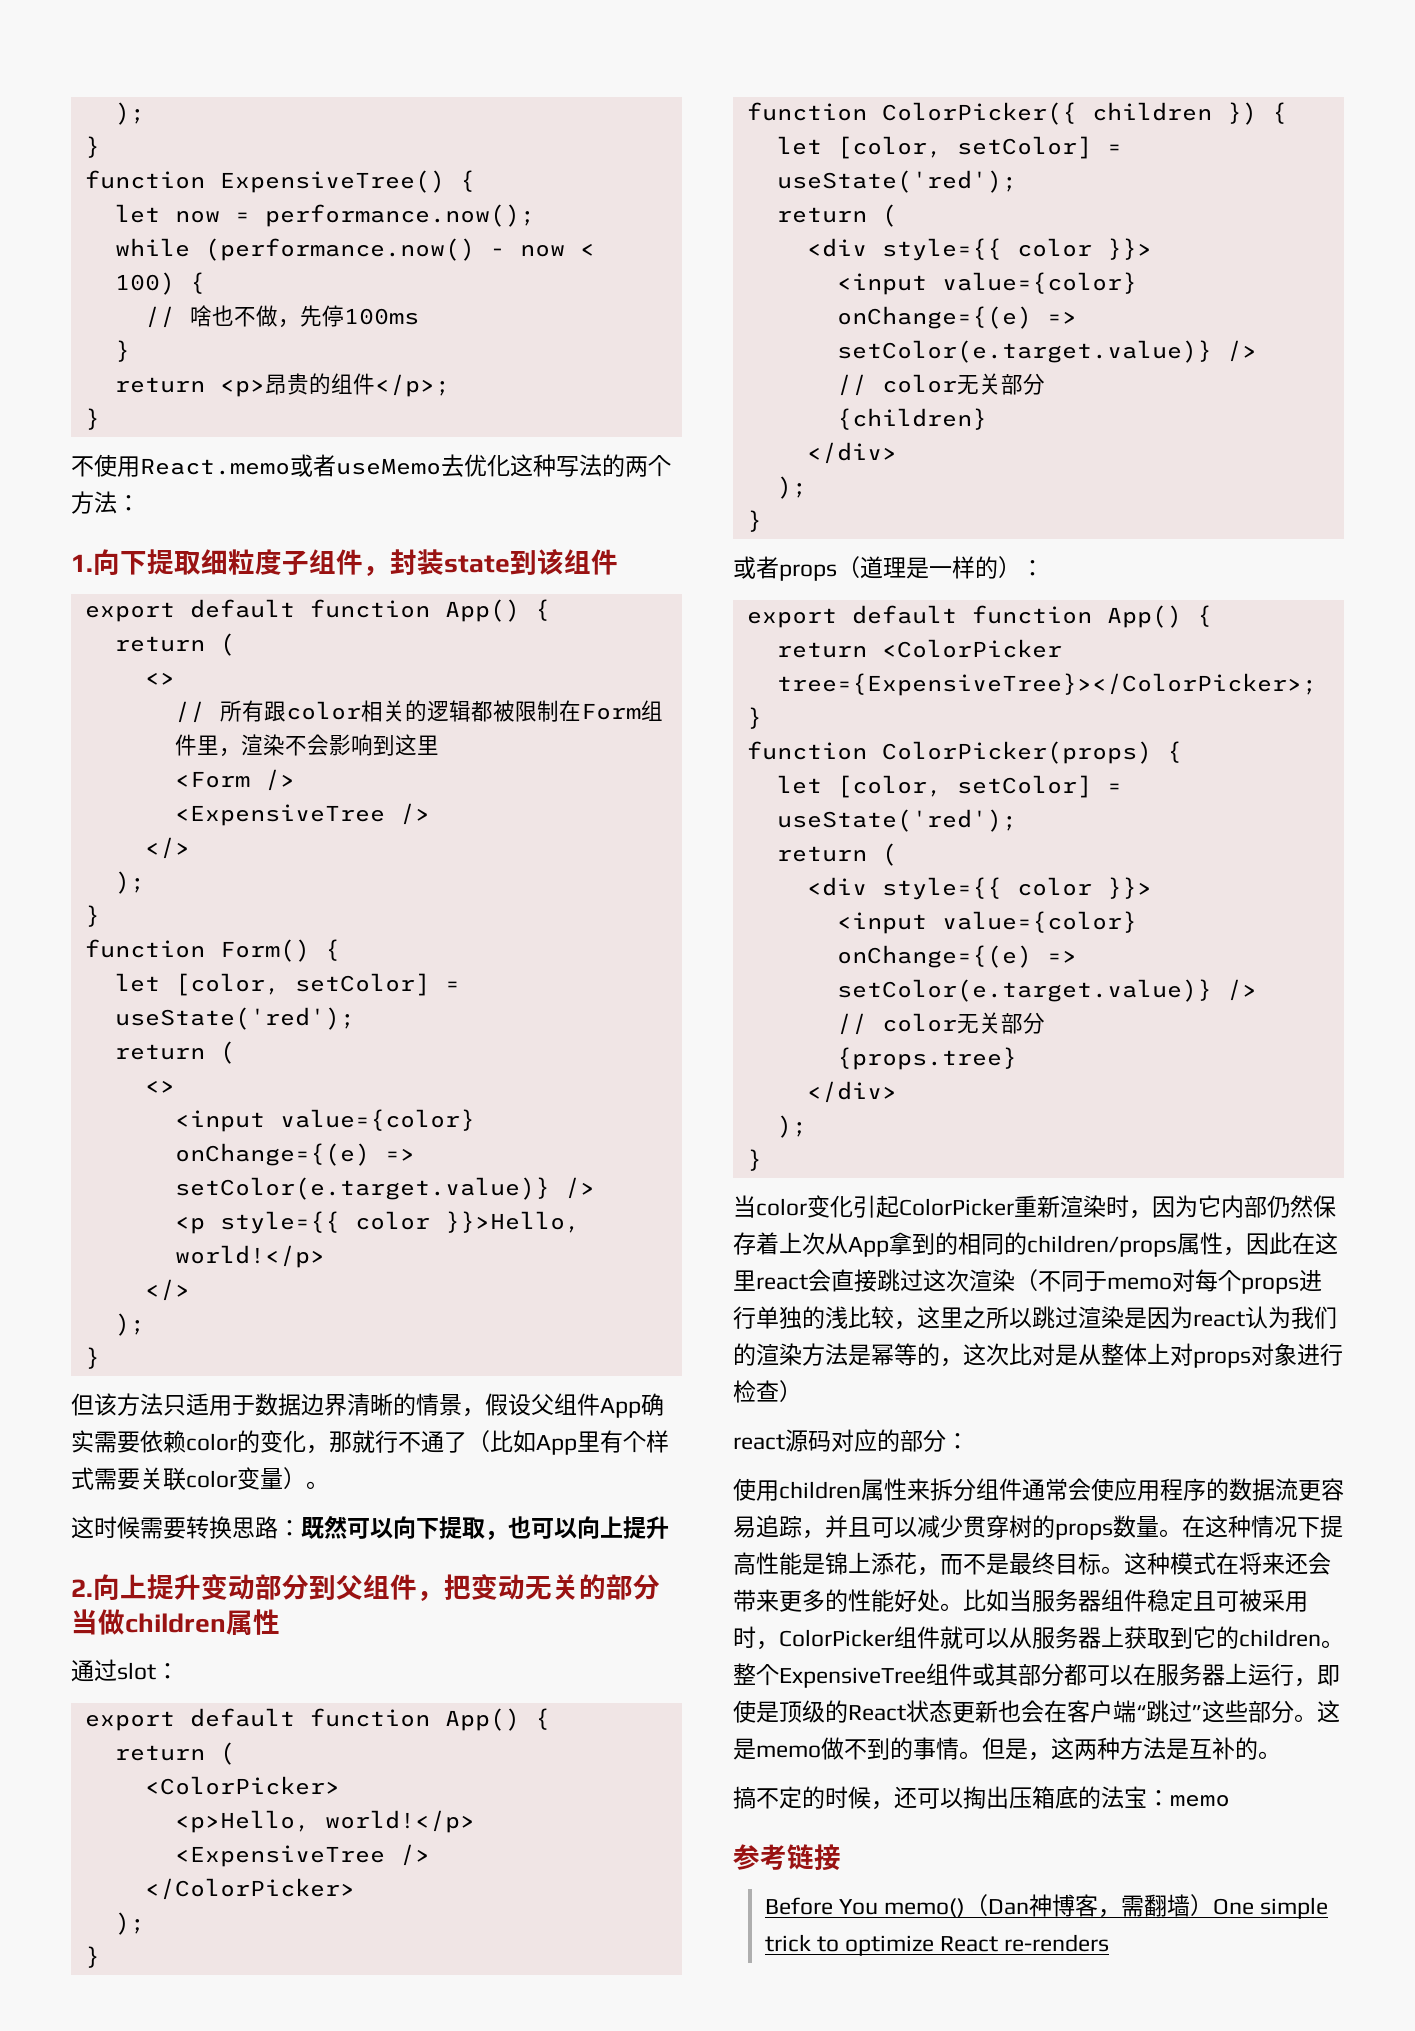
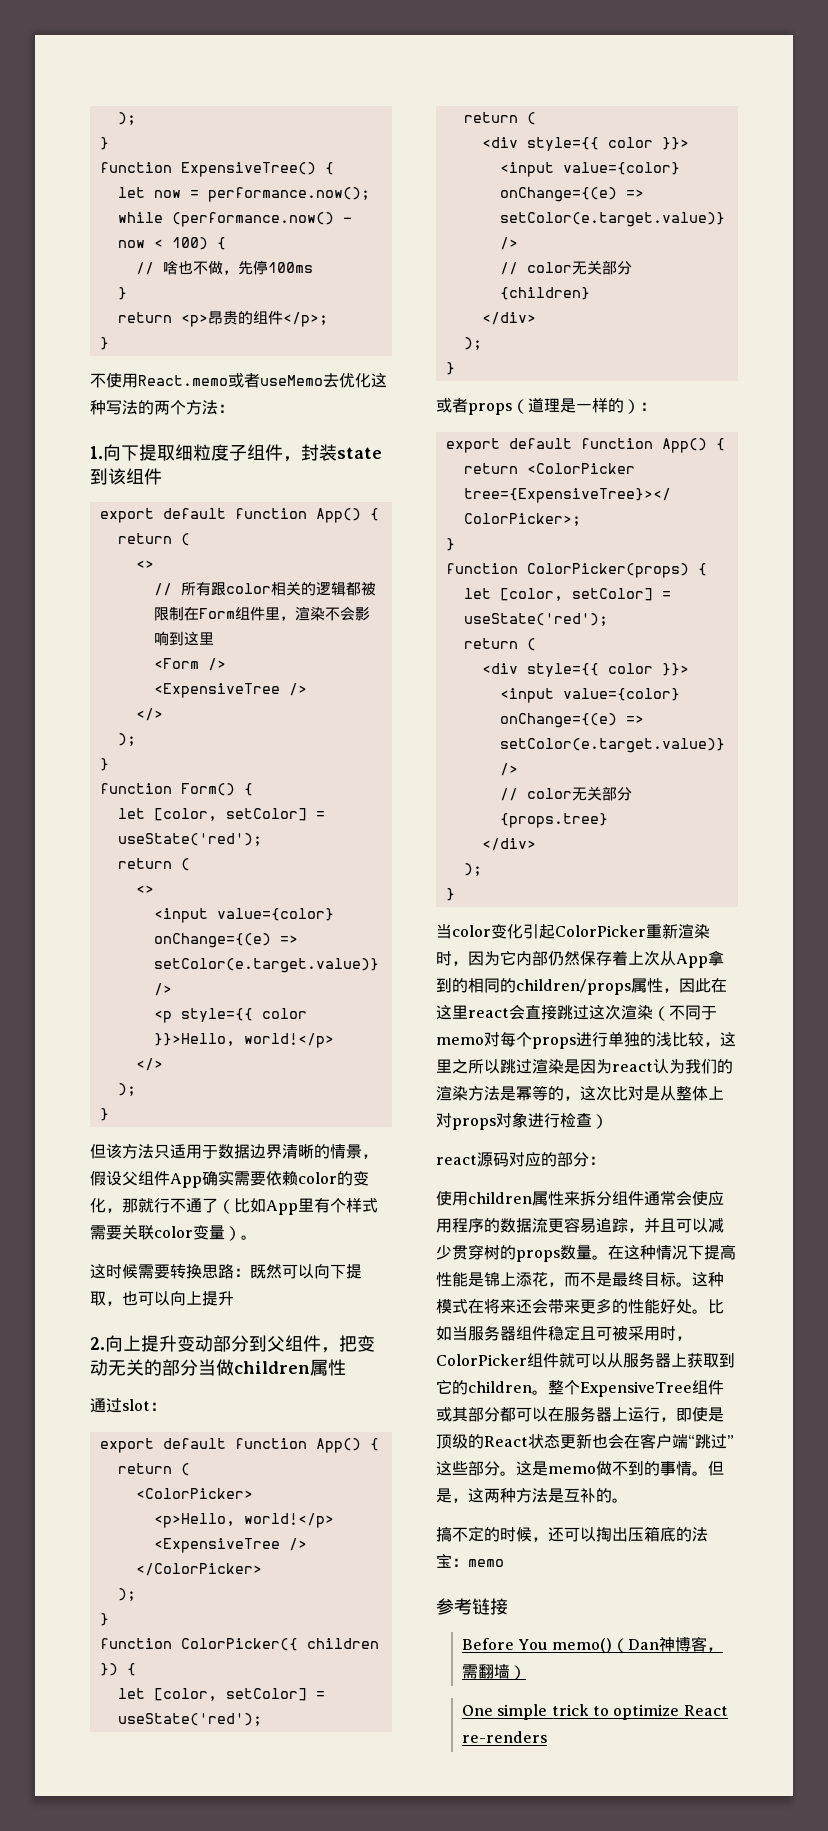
- Before You memo()（Dan神博客，需翻墙）One simple trick to optimize React re-renders
+ Before You memo()（Dan神博客，需翻墙）
+ One simple trick to optimize React re-renders

